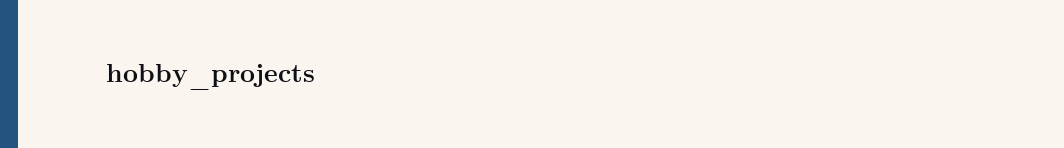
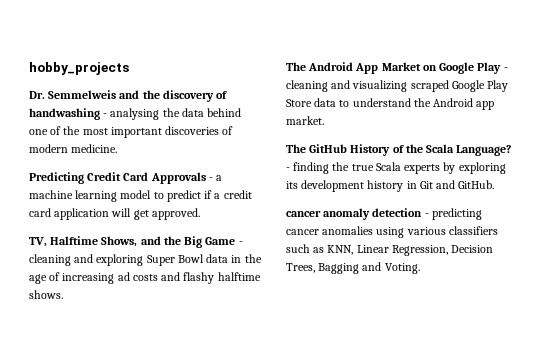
+ Dr. Semmelweis and the discovery of handwashing - analysing the data behind one of the most important discoveries of modern medicine.
+ Predicting Credit Card Approvals - a machine learning model to predict if a credit card application will get approved.
+ TV, Halftime Shows, and the Big Game - cleaning and exploring Super Bowl data in the age of increasing ad costs and flashy halftime shows.
+ The Android App Market on Google Play - cleaning and visualizing scraped Google Play Store data to understand the Android app market.
+ The GitHub History of the Scala Language? - finding the true Scala experts by exploring its development history in Git and GitHub.
+ cancer anomaly detection - predicting cancer anomalies using various classifiers such as KNN, Linear Regression, Decision Trees, Bagging and Voting.

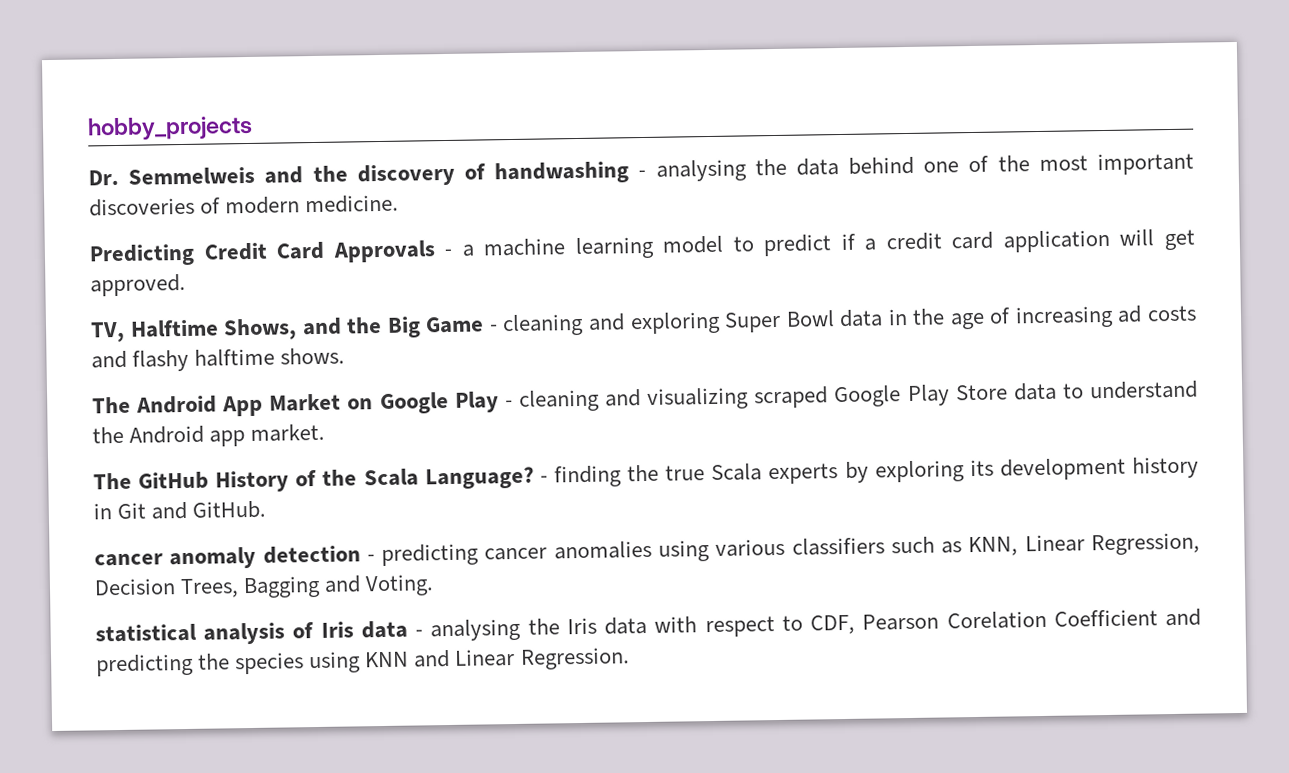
+ statistical analysis of Iris data - analysing the Iris data with respect to CDF, Pearson Corelation Coefficient and predicting the species using KNN and Linear Regression.

